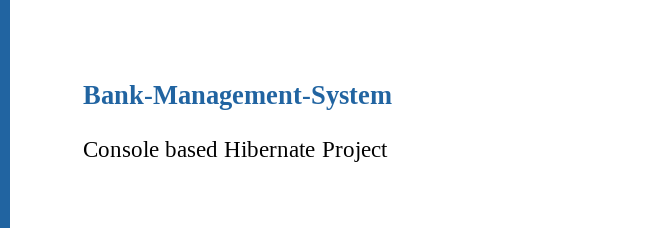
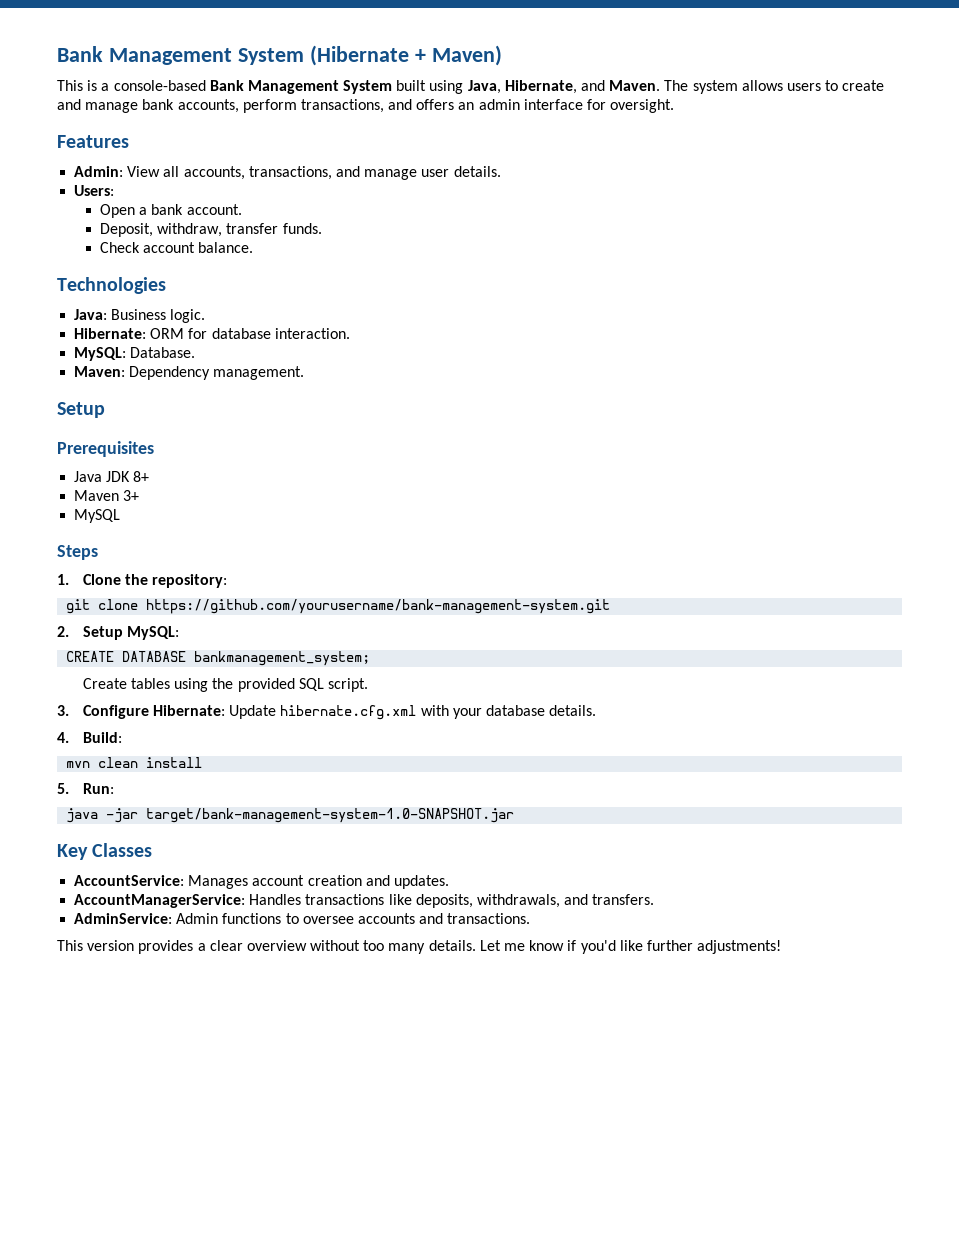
- Bank-Management-System
- Console based Hibernate Project
+ Bank Management System (Hibernate + Maven)
+ This is a console-based Bank Management System built using Java, Hibernate, and Maven. The system allows users to create and manage bank accounts, perform transactions, and offers an admin interface for oversight.
+ Features
+ Admin: View all accounts, transactions, and manage user details.
+ Users:
+ Open a bank account.
+ Deposit, withdraw, transfer funds.
+ Check account balance.
+ Technologies
+ Java: Business logic.
+ Hibernate: ORM for database interaction.
+ MySQL: Database.
+ Maven: Dependency management.
+ Setup
+ Prerequisites
+ Java JDK 8+
+ Maven 3+
+ MySQL
+ Steps
+ 1. Clone the repository:
+ git clone https://github.com/yourusername/bank-management-system.git
+ 2. Setup MySQL:
+ CREATE DATABASE bankmanagement_system;
+ Create tables using the provided SQL script.
+ 3. Configure Hibernate: Update hibernate.cfg.xml with your database details.
+ 4. Build:
+ mvn clean install
+ 5. Run:
+ java -jar target/bank-management-system-1.0-SNAPSHOT.jar
+ Key Classes
+ AccountService: Manages account creation and updates.
+ AccountManagerService: Handles transactions like deposits, withdrawals, and transfers.
+ AdminService: Admin functions to oversee accounts and transactions.
+ This version provides a clear overview without too many details. Let me know if you'd like further adjustments!

